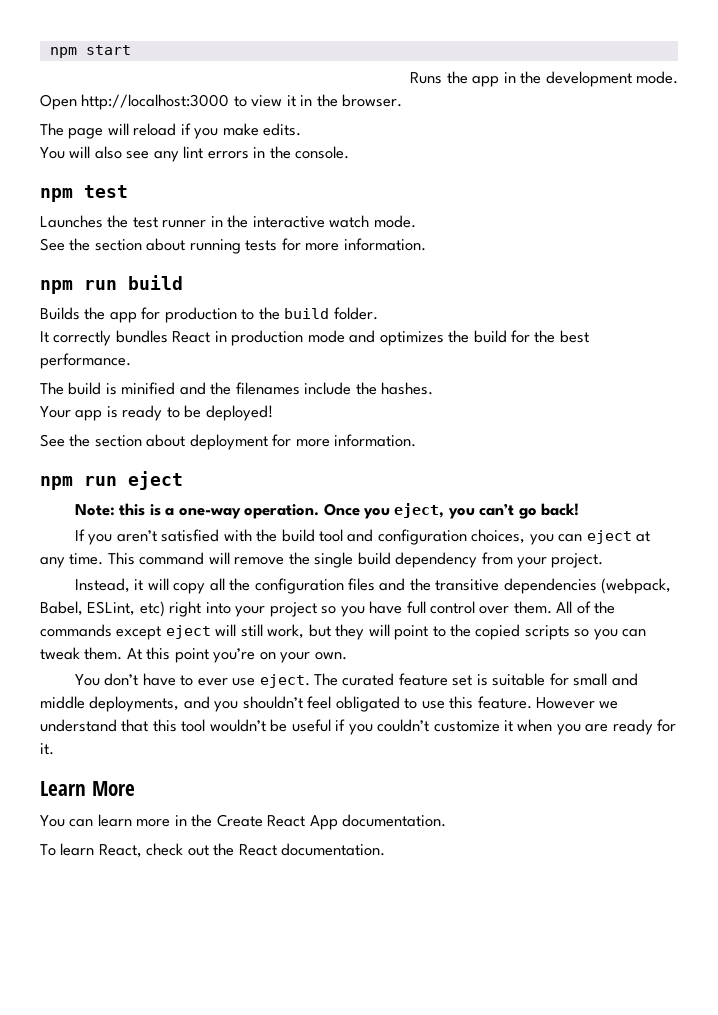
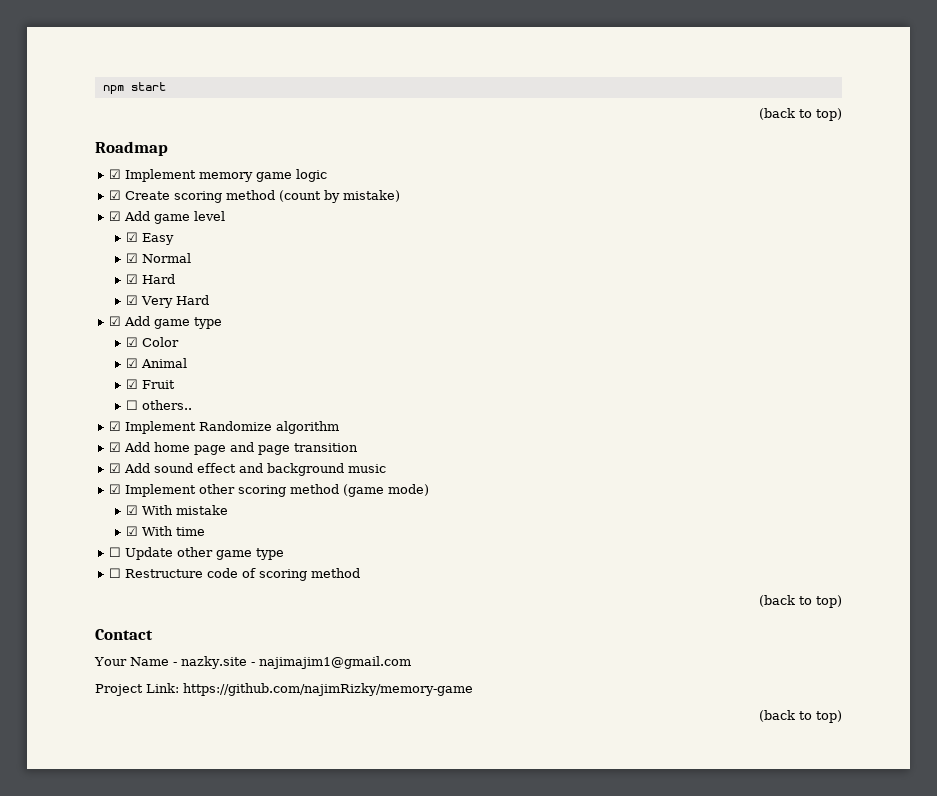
  npm start
- Runs the app in the development mode.
- Open http://localhost:3000 to view it in the browser.
- The page will reload if you make edits.
- You will also see any lint errors in the console.
- npm test
- Launches the test runner in the interactive watch mode.
- See the section about running tests for more information.
- npm run build
- Builds the app for production to the build folder.
- It correctly bundles React in production mode and optimizes the build for the best performance.
- The build is minified and the filenames include the hashes.
- Your app is ready to be deployed!
- See the section about deployment for more information.
- npm run eject
- Note: this is a one-way operation. Once you eject, you can’t go back!
- If you aren’t satisfied with the build tool and configuration choices, you can eject at any time. This command will remove the single build dependency from your project.
- Instead, it will copy all the configuration files and the transitive dependencies (webpack, Babel, ESLint, etc) right into your project so you have full control over them. All of the commands except eject will still work, but they will point to the copied scripts so you can tweak them. At this point you’re on your own.
- You don’t have to ever use eject. The curated feature set is suitable for small and middle deployments, and you shouldn’t feel obligated to use this feature. However we understand that this tool wouldn’t be useful if you couldn’t customize it when you are ready for it.
- Learn More
- You can learn more in the Create React App documentation.
- To learn React, check out the React documentation.
+ (back to top)
+ Roadmap
+ ☑ Implement memory game logic
+ ☑ Create scoring method (count by mistake)
+ ☑ Add game level
+ ☑ Easy
+ ☑ Normal
+ ☑ Hard
+ ☑ Very Hard
+ ☑ Add game type
+ ☑ Color
+ ☑ Animal
+ ☑ Fruit
+ ☐ others..
+ ☑ Implement Randomize algorithm
+ ☑ Add home page and page transition
+ ☑ Add sound effect and background music
+ ☑ Implement other scoring method (game mode)
+ ☑ With mistake
+ ☑ With time
+ ☐ Update other game type
+ ☐ Restructure code of scoring method
+ (back to top)
+ Contact
+ Your Name - nazky.site - najimajim1@gmail.com
+ Project Link: https://github.com/najimRizky/memory-game
+ (back to top)

